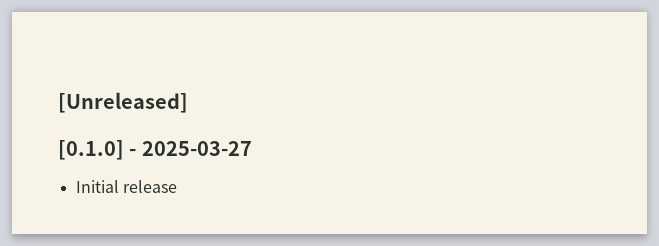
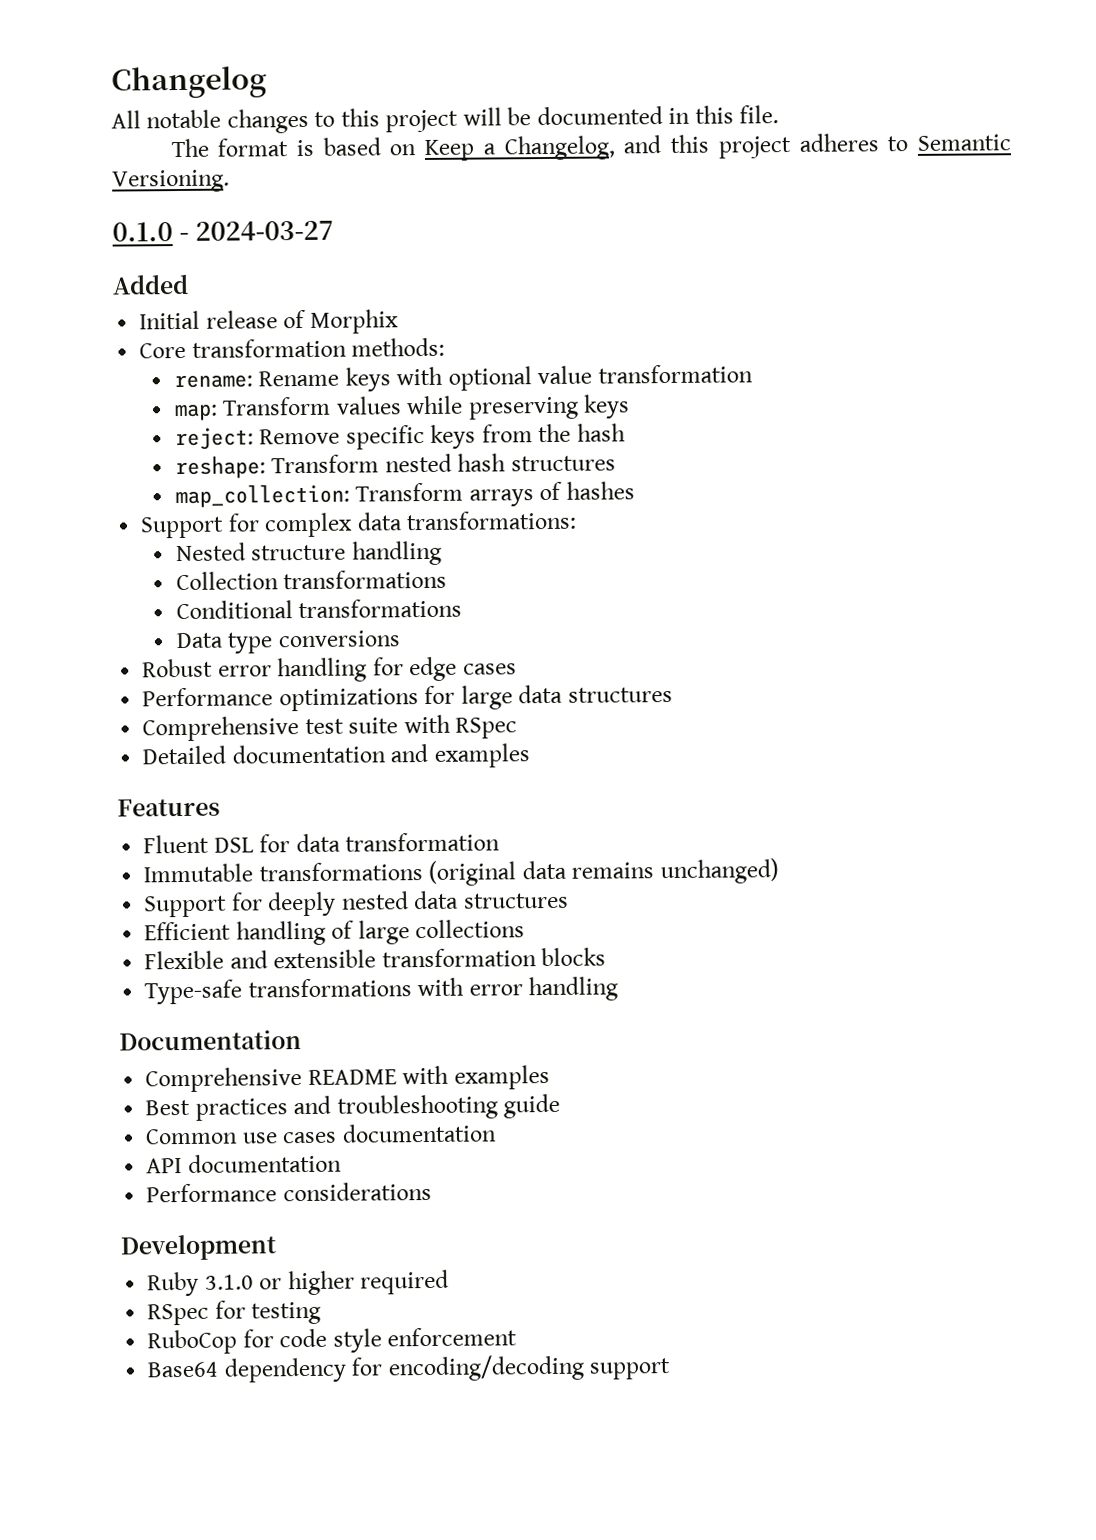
- [Unreleased]
- [0.1.0] - 2025-03-27
- Initial release
+ Changelog
+ All notable changes to this project will be documented in this file.
+ The format is based on Keep a Changelog, and this project adheres to Semantic Versioning.
+ 0.1.0 - 2024-03-27
+ Added
+ Initial release of Morphix
+ Core transformation methods:
+ rename: Rename keys with optional value transformation
+ map: Transform values while preserving keys
+ reject: Remove specific keys from the hash
+ reshape: Transform nested hash structures
+ map_collection: Transform arrays of hashes
+ Support for complex data transformations:
+ Nested structure handling
+ Collection transformations
+ Conditional transformations
+ Data type conversions
+ Robust error handling for edge cases
+ Performance optimizations for large data structures
+ Comprehensive test suite with RSpec
+ Detailed documentation and examples
+ Features
+ Fluent DSL for data transformation
+ Immutable transformations (original data remains unchanged)
+ Support for deeply nested data structures
+ Efficient handling of large collections
+ Flexible and extensible transformation blocks
+ Type-safe transformations with error handling
+ Documentation
+ Comprehensive README with examples
+ Best practices and troubleshooting guide
+ Common use cases documentation
+ API documentation
+ Performance considerations
+ Development
+ Ruby 3.1.0 or higher required
+ RSpec for testing
+ RuboCop for code style enforcement
+ Base64 dependency for encoding/decoding support

